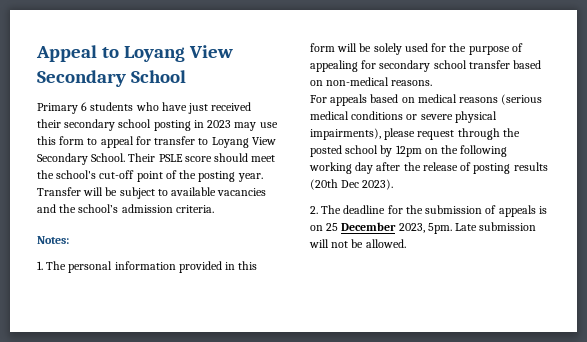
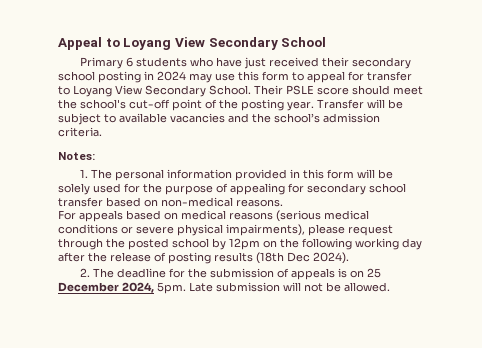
- Primary 6 students who have just received their secondary school posting in 2023 may use this form to appeal for transfer to Loyang View Secondary School.
+ Primary 6 students who have just received their secondary school posting in 2024 may use this form to appeal for transfer to Loyang View Secondary School.
- For appeals based on medical reasons (serious medical conditions or severe physical impairments), please request through the posted school by 12pm on the following working day after the release of posting results (20th Dec 2023).
+ For appeals based on medical reasons (serious medical conditions or severe physical impairments), please request through the posted school by 12pm on the following working day after the release of posting results (18th Dec 2024).
- 2. The deadline for the submission of appeals is on 25 December 2023, 5pm.
+ 2. The deadline for the submission of appeals is on 25 December 2024, 5pm.

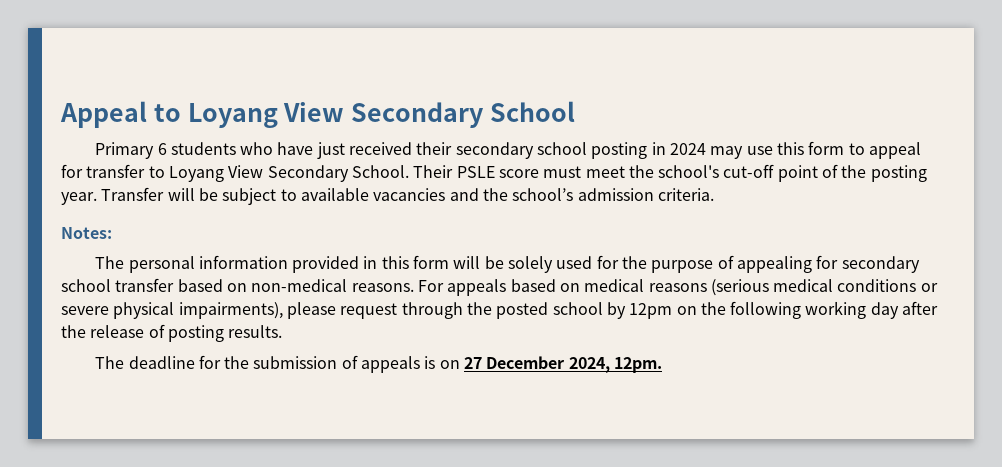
- Their PSLE score should meet the school's cut-off point of the posting year.
+ Their PSLE score must meet the school's cut-off point of the posting year.
- 1. The personal information provided in this form will be solely used for the purpose of appealing for secondary school transfer based on non-medical reasons.
- For appeals based on medical reasons (serious medical conditions or severe physical impairments), please request through the posted school by 12pm on the following working day after the release of posting results (18th Dec 2024).
- 2. The deadline for the submission of appeals is on 25 December 2024, 5pm. Late submission will not be allowed.
+ The personal information provided in this form will be solely used for the purpose of appealing for secondary school transfer based on non-medical reasons. For appeals based on medical reasons (serious medical conditions or severe physical impairments), please request through the posted school by 12pm on the following working day after the release of posting results.
+ The deadline for the submission of appeals is on 27 December 2024, 12pm.

